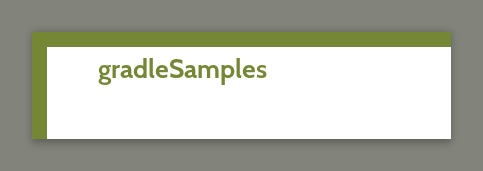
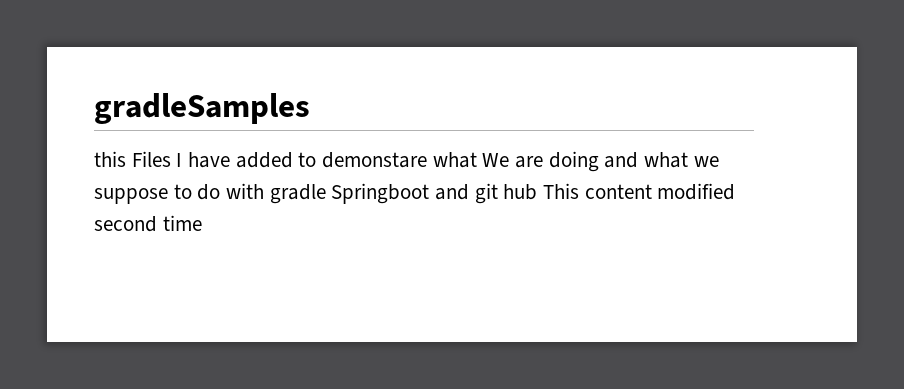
+ this Files I have added to demonstare what We are doing and what we suppose to do with gradle Springboot and git hub This content modified second time

